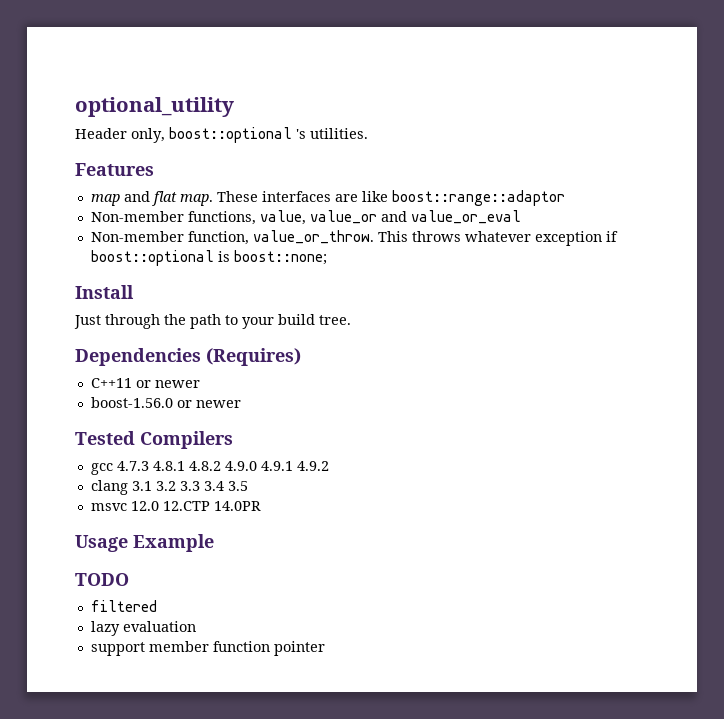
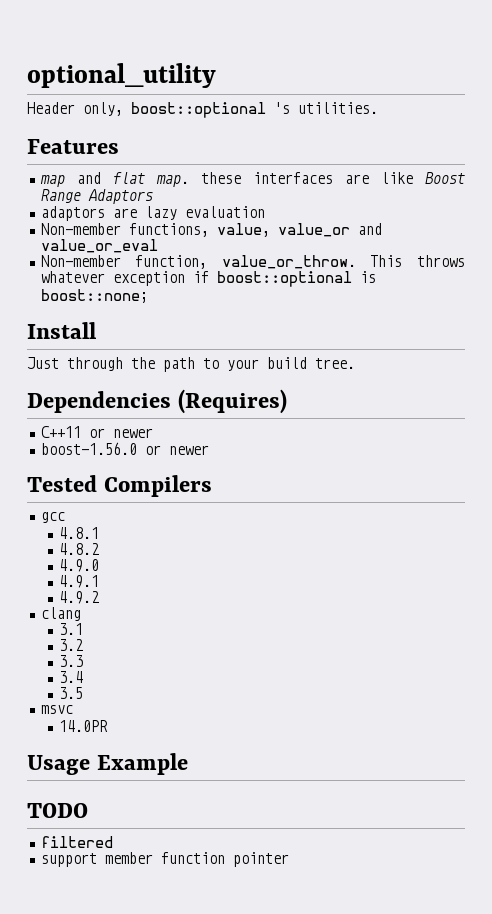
- map and flat map. These interfaces are like boost::range::adaptor
+ map and flat map. these interfaces are like Boost Range Adaptors
+ adaptors are lazy evaluation
- gcc 4.7.3 4.8.1 4.8.2 4.9.0 4.9.1 4.9.2
+ gcc
+ 4.8.1
+ 4.8.2
+ 4.9.0
+ 4.9.1
+ 4.9.2
- clang 3.1 3.2 3.3 3.4 3.5
+ clang
+ 3.1
+ 3.2
+ 3.3
+ 3.4
+ 3.5
- msvc 12.0 12.CTP 14.0PR
+ msvc
+ 14.0PR
- lazy evaluation

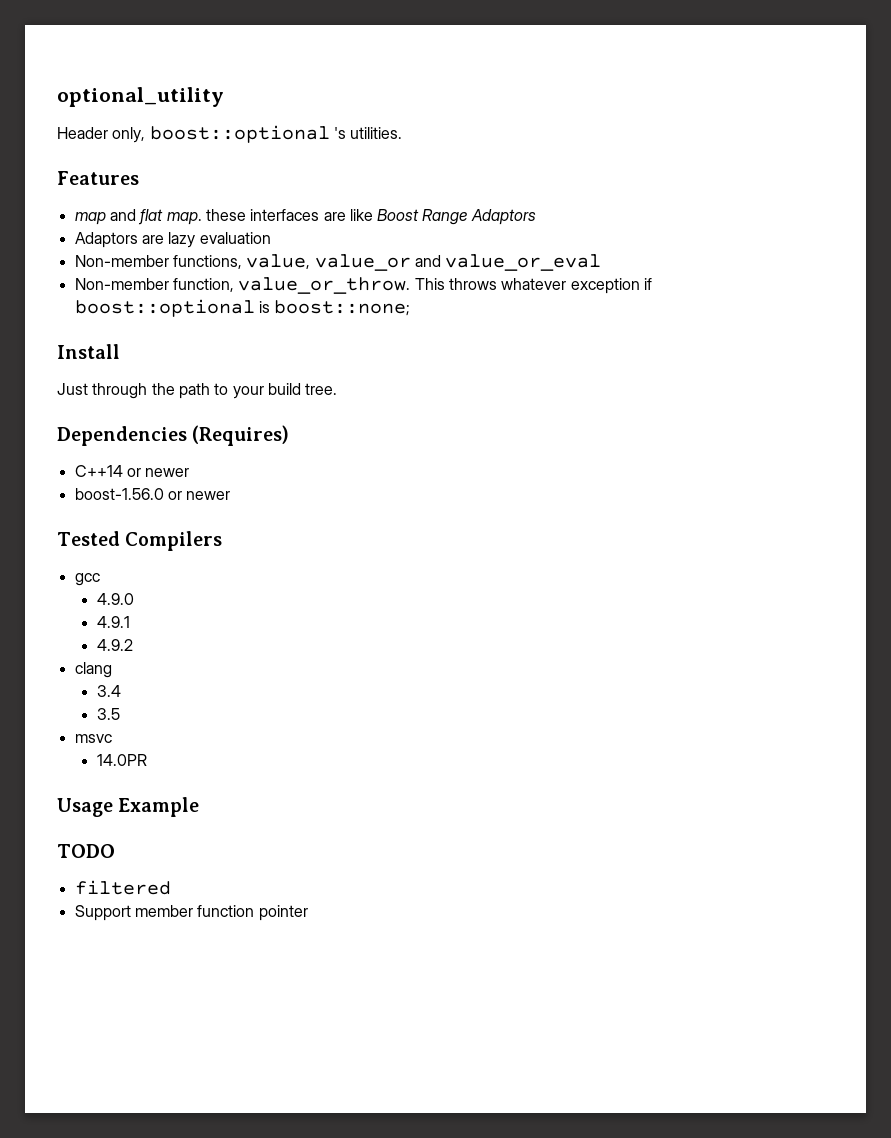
- adaptors are lazy evaluation
+ Adaptors are lazy evaluation
- C++11 or newer
+ C++14 or newer
- 4.8.1
- 4.8.2
- 3.1
- 3.2
- 3.3
- support member function pointer
+ Support member function pointer

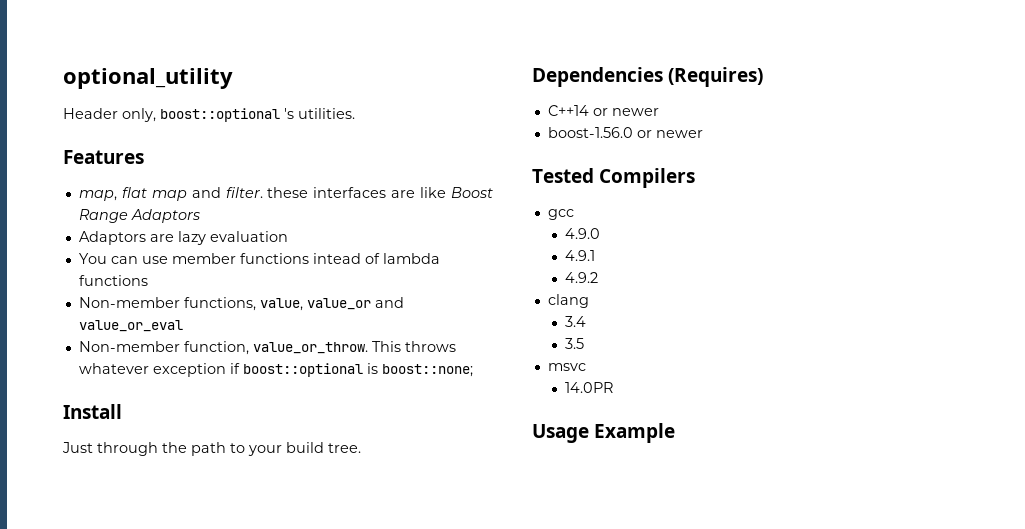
- map and flat map. these interfaces are like Boost Range Adaptors
+ map, flat map and filter. these interfaces are like Boost Range Adaptors
+ You can use member functions intead of lambda functions
- TODO
- filtered
- Support member function pointer

